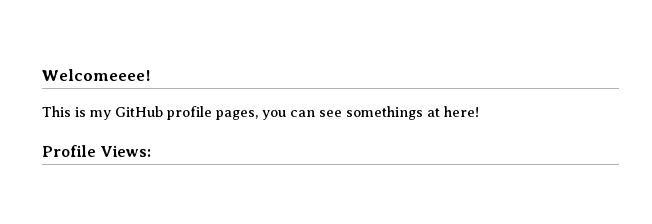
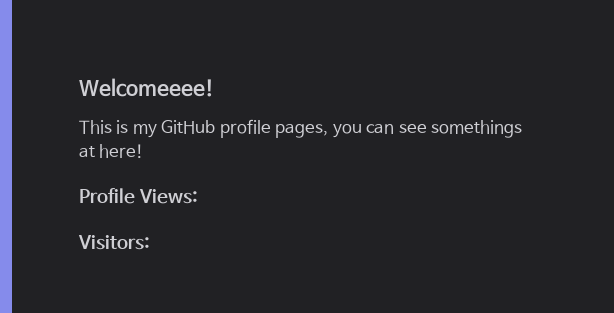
+ Visitors:

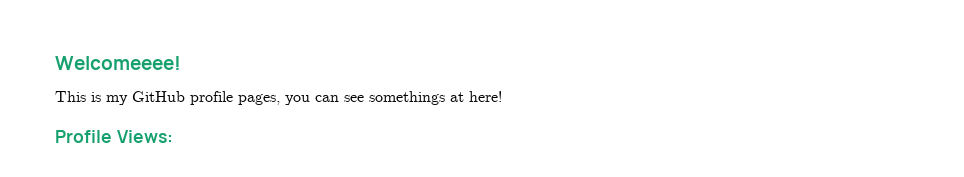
- Visitors:

